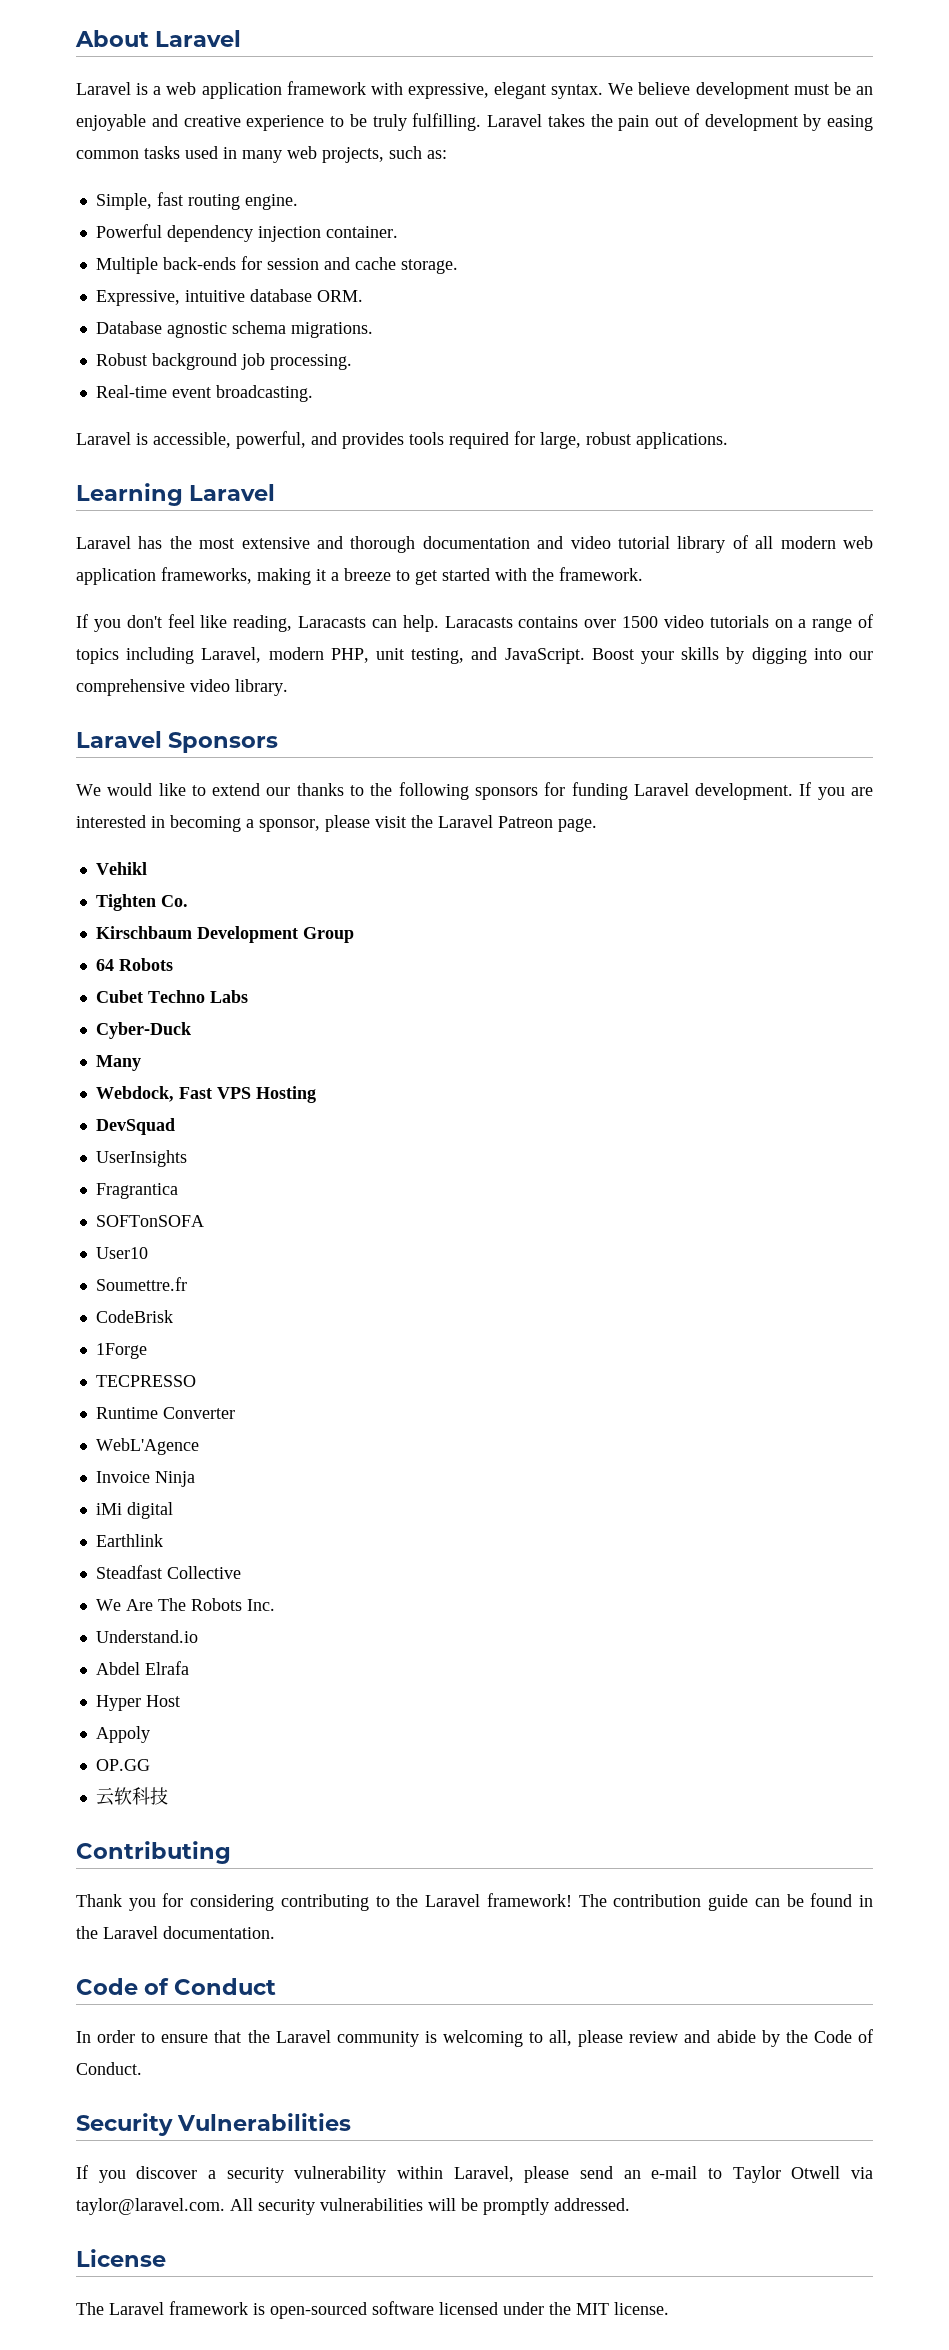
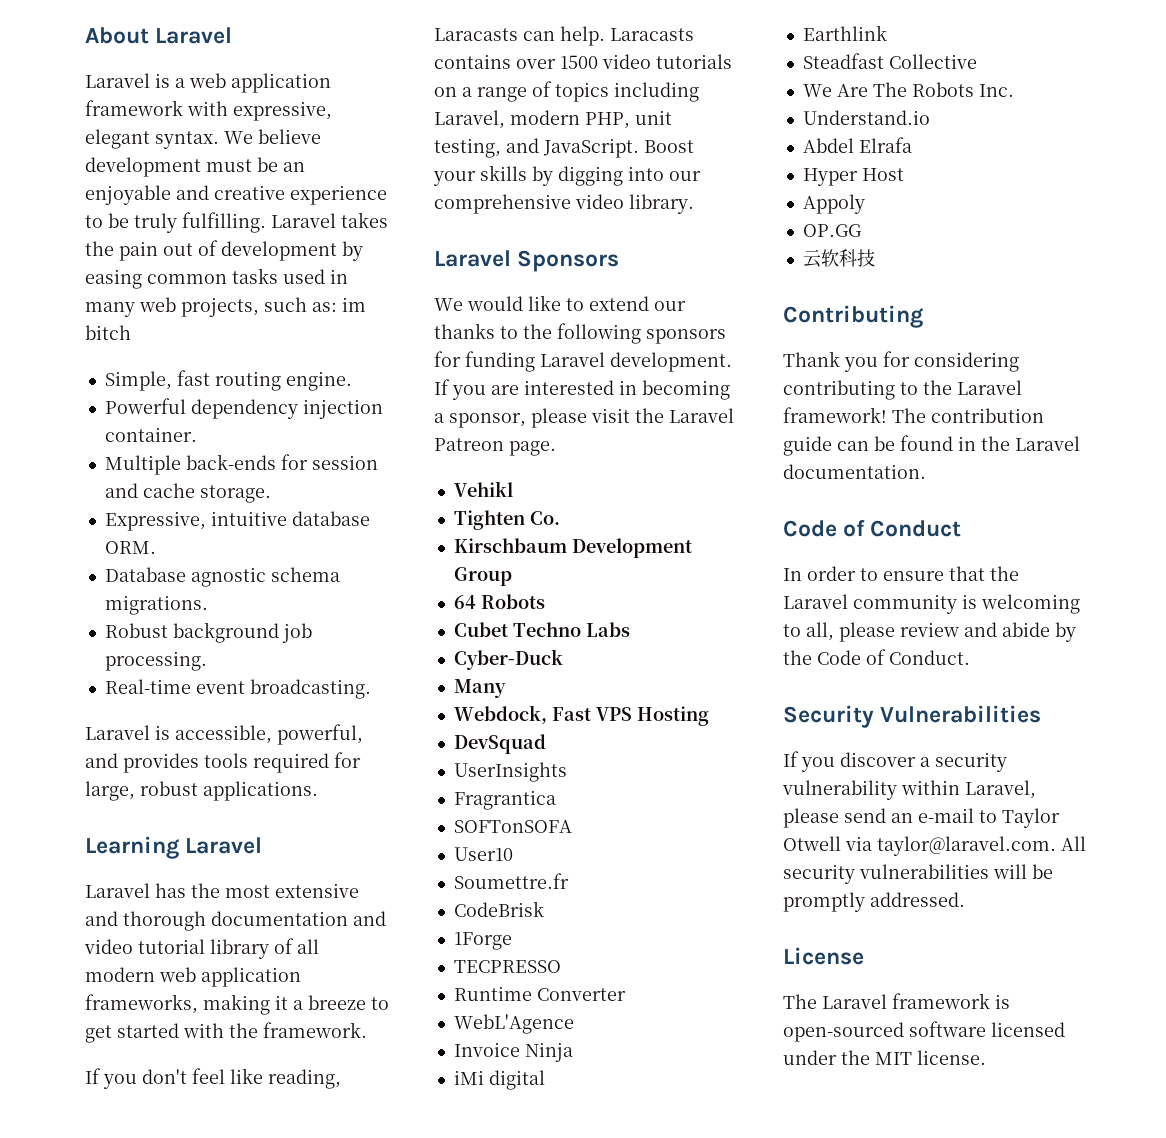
- Laravel takes the pain out of development by easing common tasks used in many web projects, such as:
+ Laravel takes the pain out of development by easing common tasks used in many web projects, such as: im bitch

